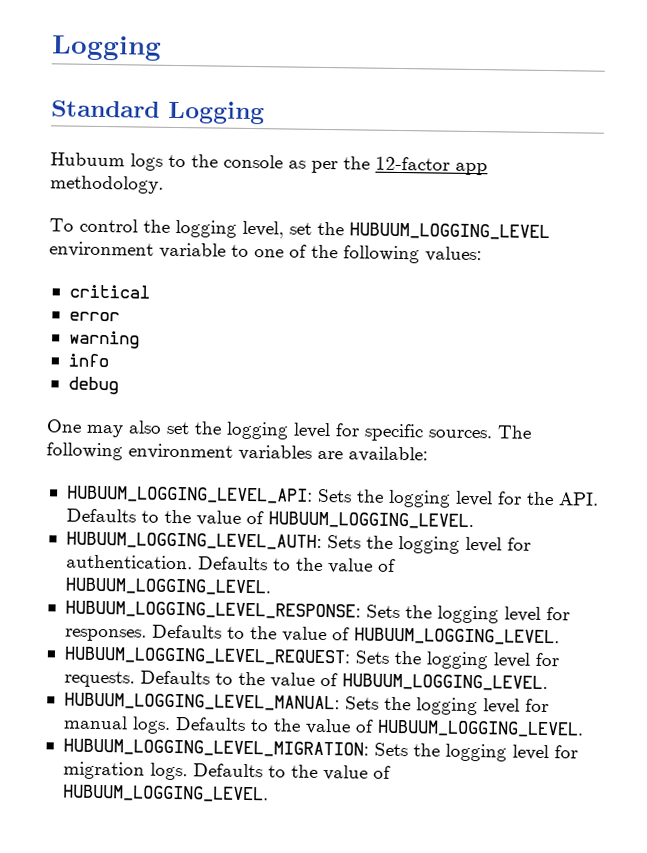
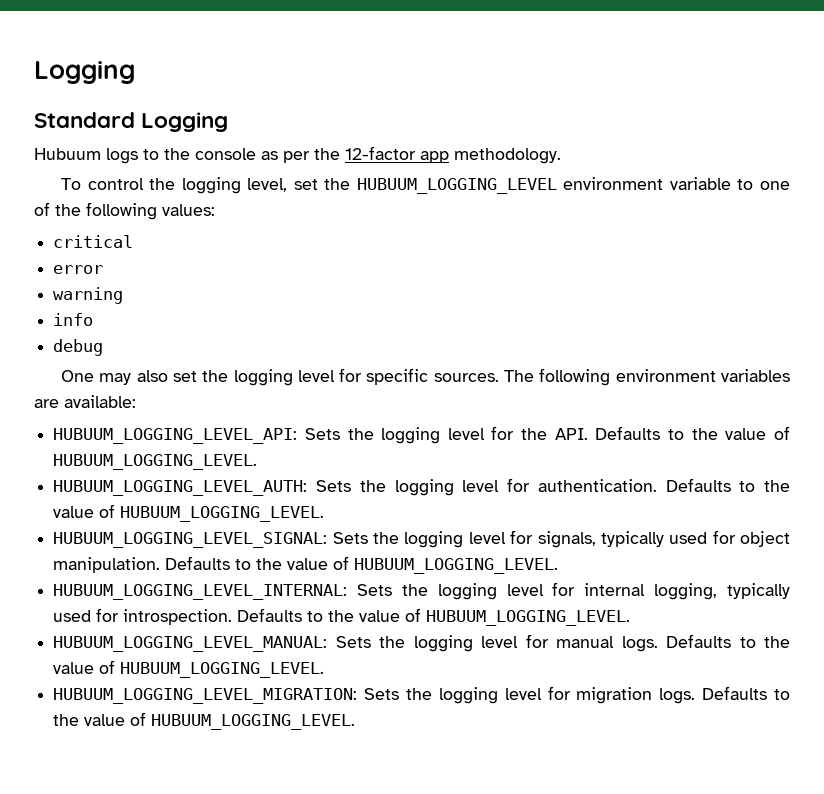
- HUBUUM_LOGGING_LEVEL_RESPONSE: Sets the logging level for responses. Defaults to the value of HUBUUM_LOGGING_LEVEL.
- HUBUUM_LOGGING_LEVEL_REQUEST: Sets the logging level for requests.
+ HUBUUM_LOGGING_LEVEL_SIGNAL: Sets the logging level for signals, typically used for object manipulation. Defaults to the value of HUBUUM_LOGGING_LEVEL.
+ HUBUUM_LOGGING_LEVEL_INTERNAL: Sets the logging level for internal logging, typically used for introspection.

